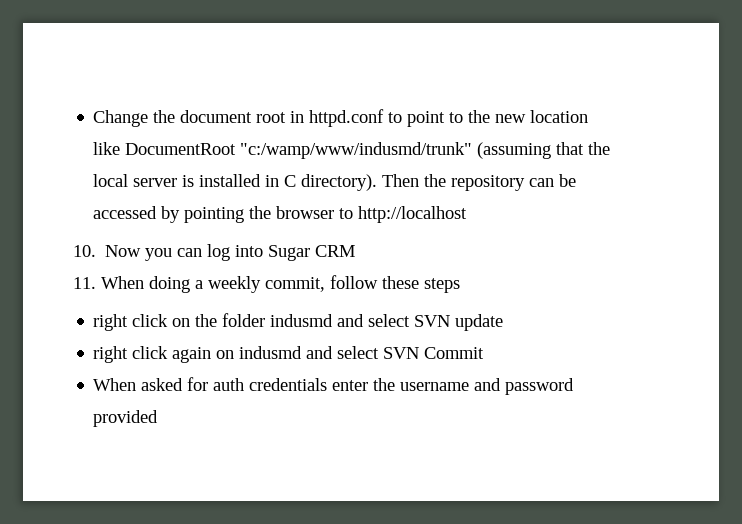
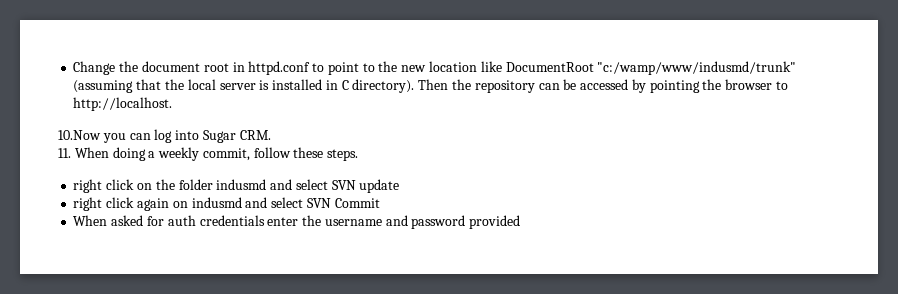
- Then the repository can be accessed by pointing the browser to http://localhost
- 10. Now you can log into Sugar CRM
+ Then the repository can be accessed by pointing the browser to http://localhost.
+ 10.Now you can log into Sugar CRM.
- 11. When doing a weekly commit, follow these steps
+ 11. When doing a weekly commit, follow these steps.

